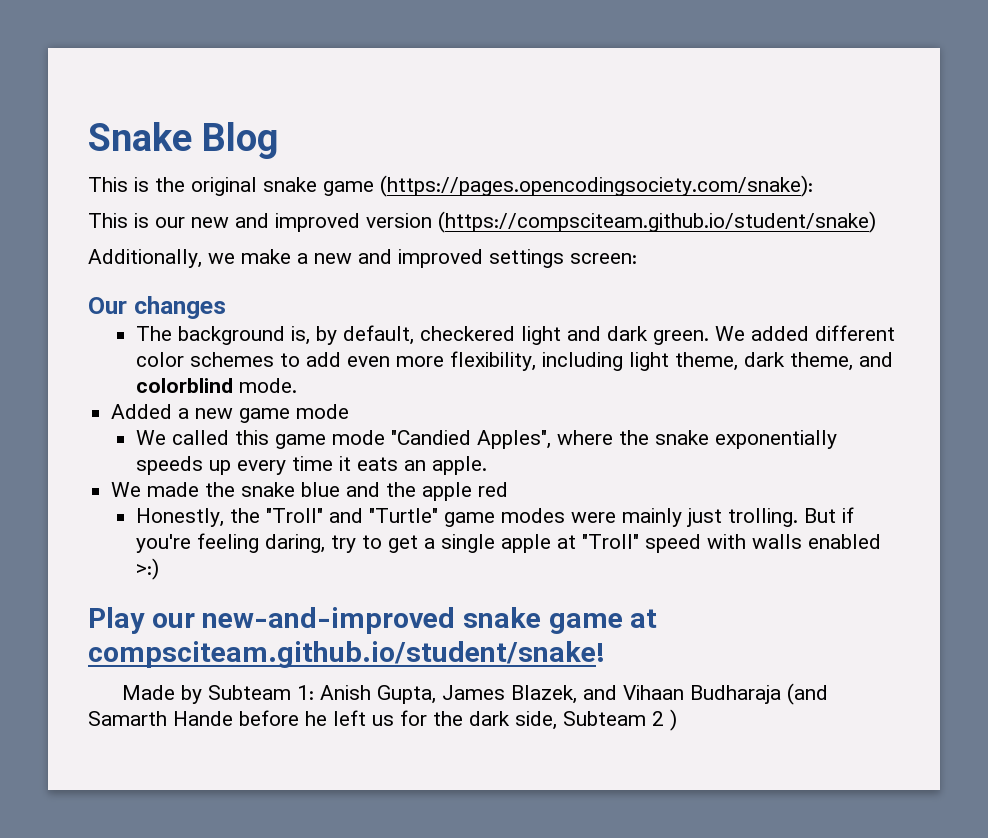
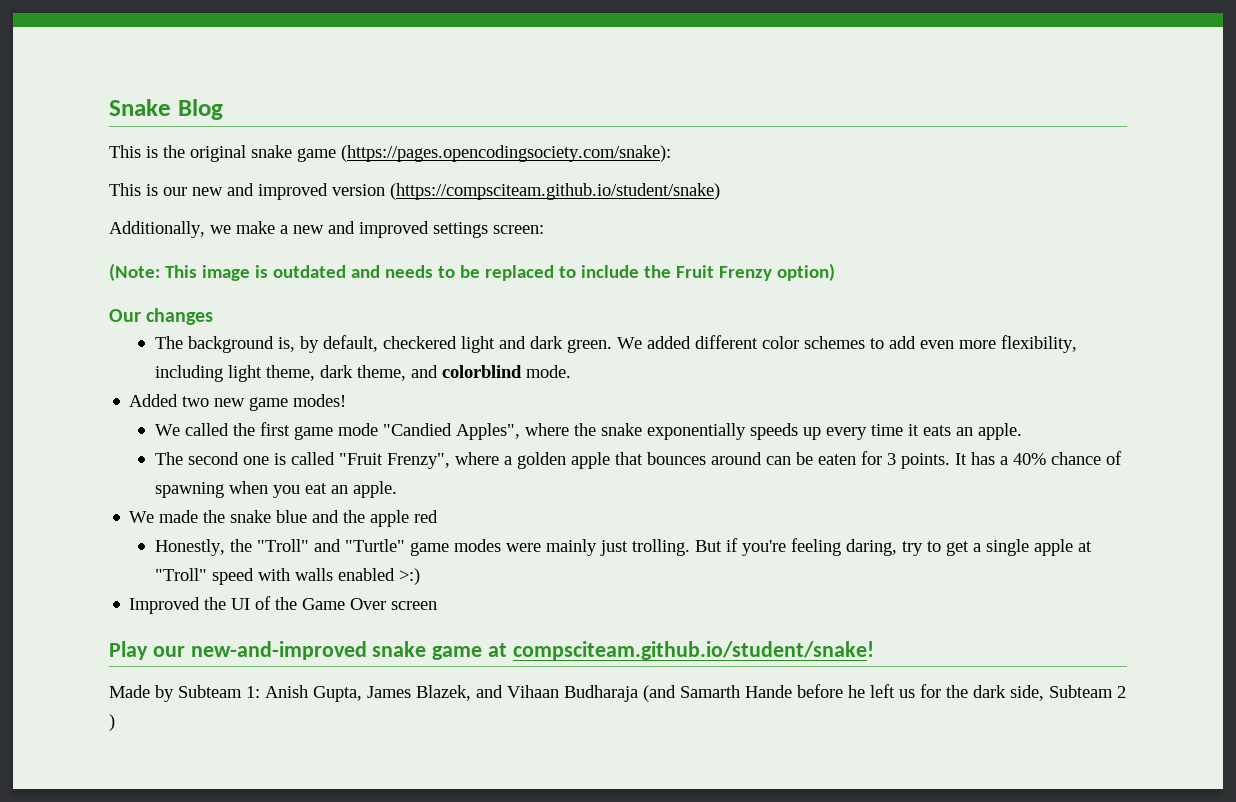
+ (Note: This image is outdated and needs to be replaced to include the Fruit Frenzy option)
- Added a new game mode
+ Added two new game modes!
- We called this game mode "Candied Apples", where the snake exponentially speeds up every time it eats an apple.
+ We called the first game mode "Candied Apples", where the snake exponentially speeds up every time it eats an apple.
+ The second one is called "Fruit Frenzy", where a golden apple that bounces around can be eaten for 3 points. It has a 40% chance of spawning when you eat an apple.
+ Improved the UI of the Game Over screen

